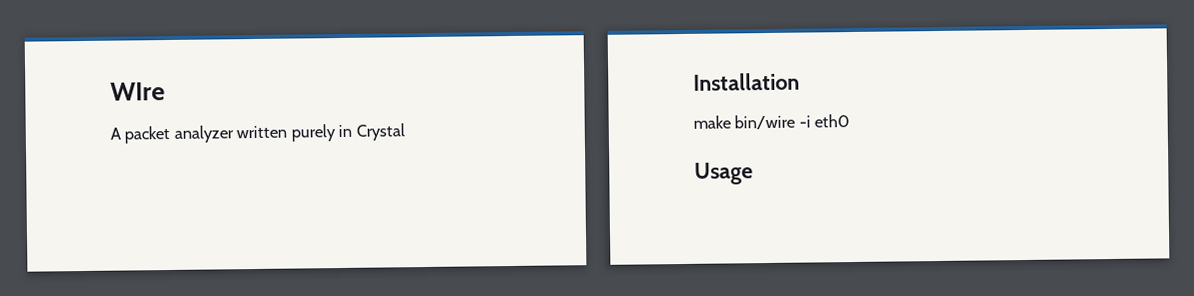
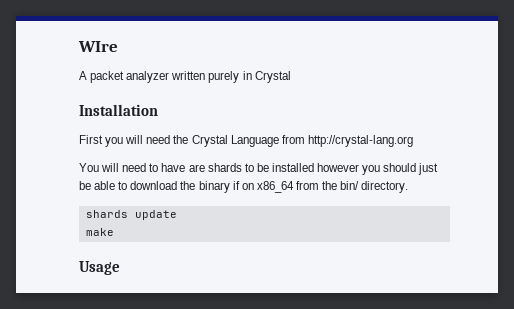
- make bin/wire -i eth0
+ First you will need the Crystal Language from http://crystal-lang.org
+ You will need to have are shards to be installed however you should just be able to download the binary if on x86_64 from the bin/ directory.
+ shards update
+ make

